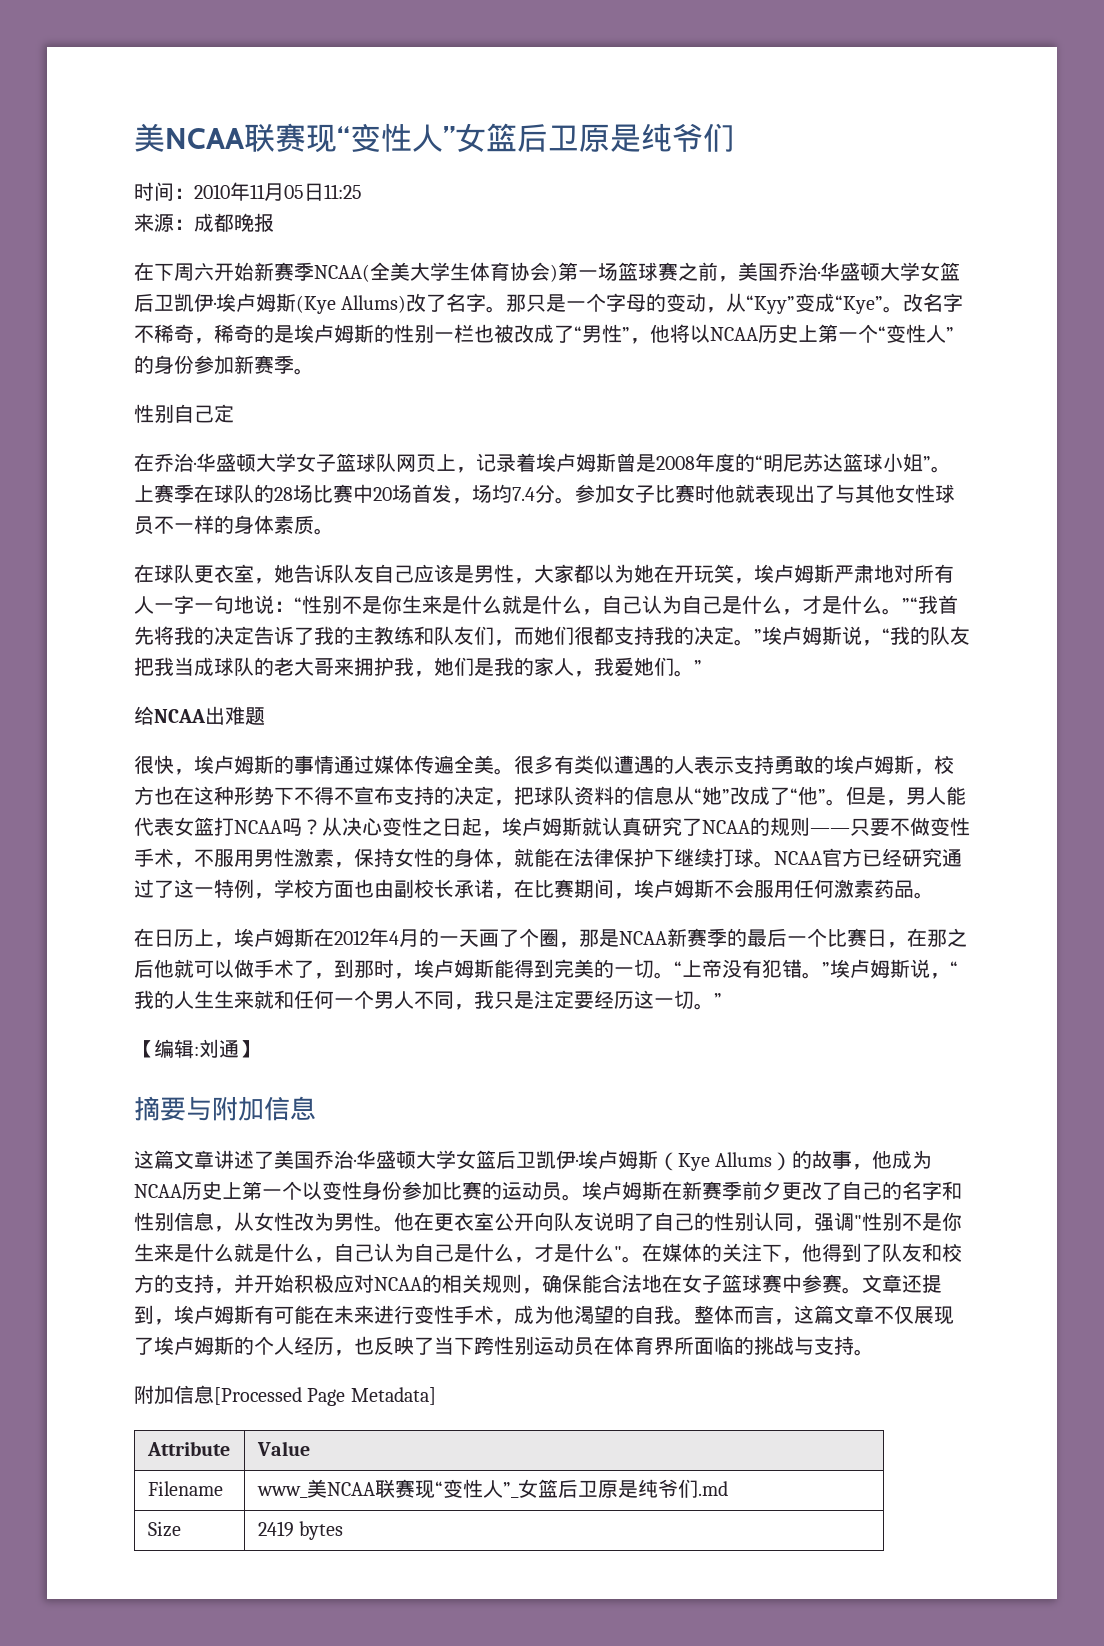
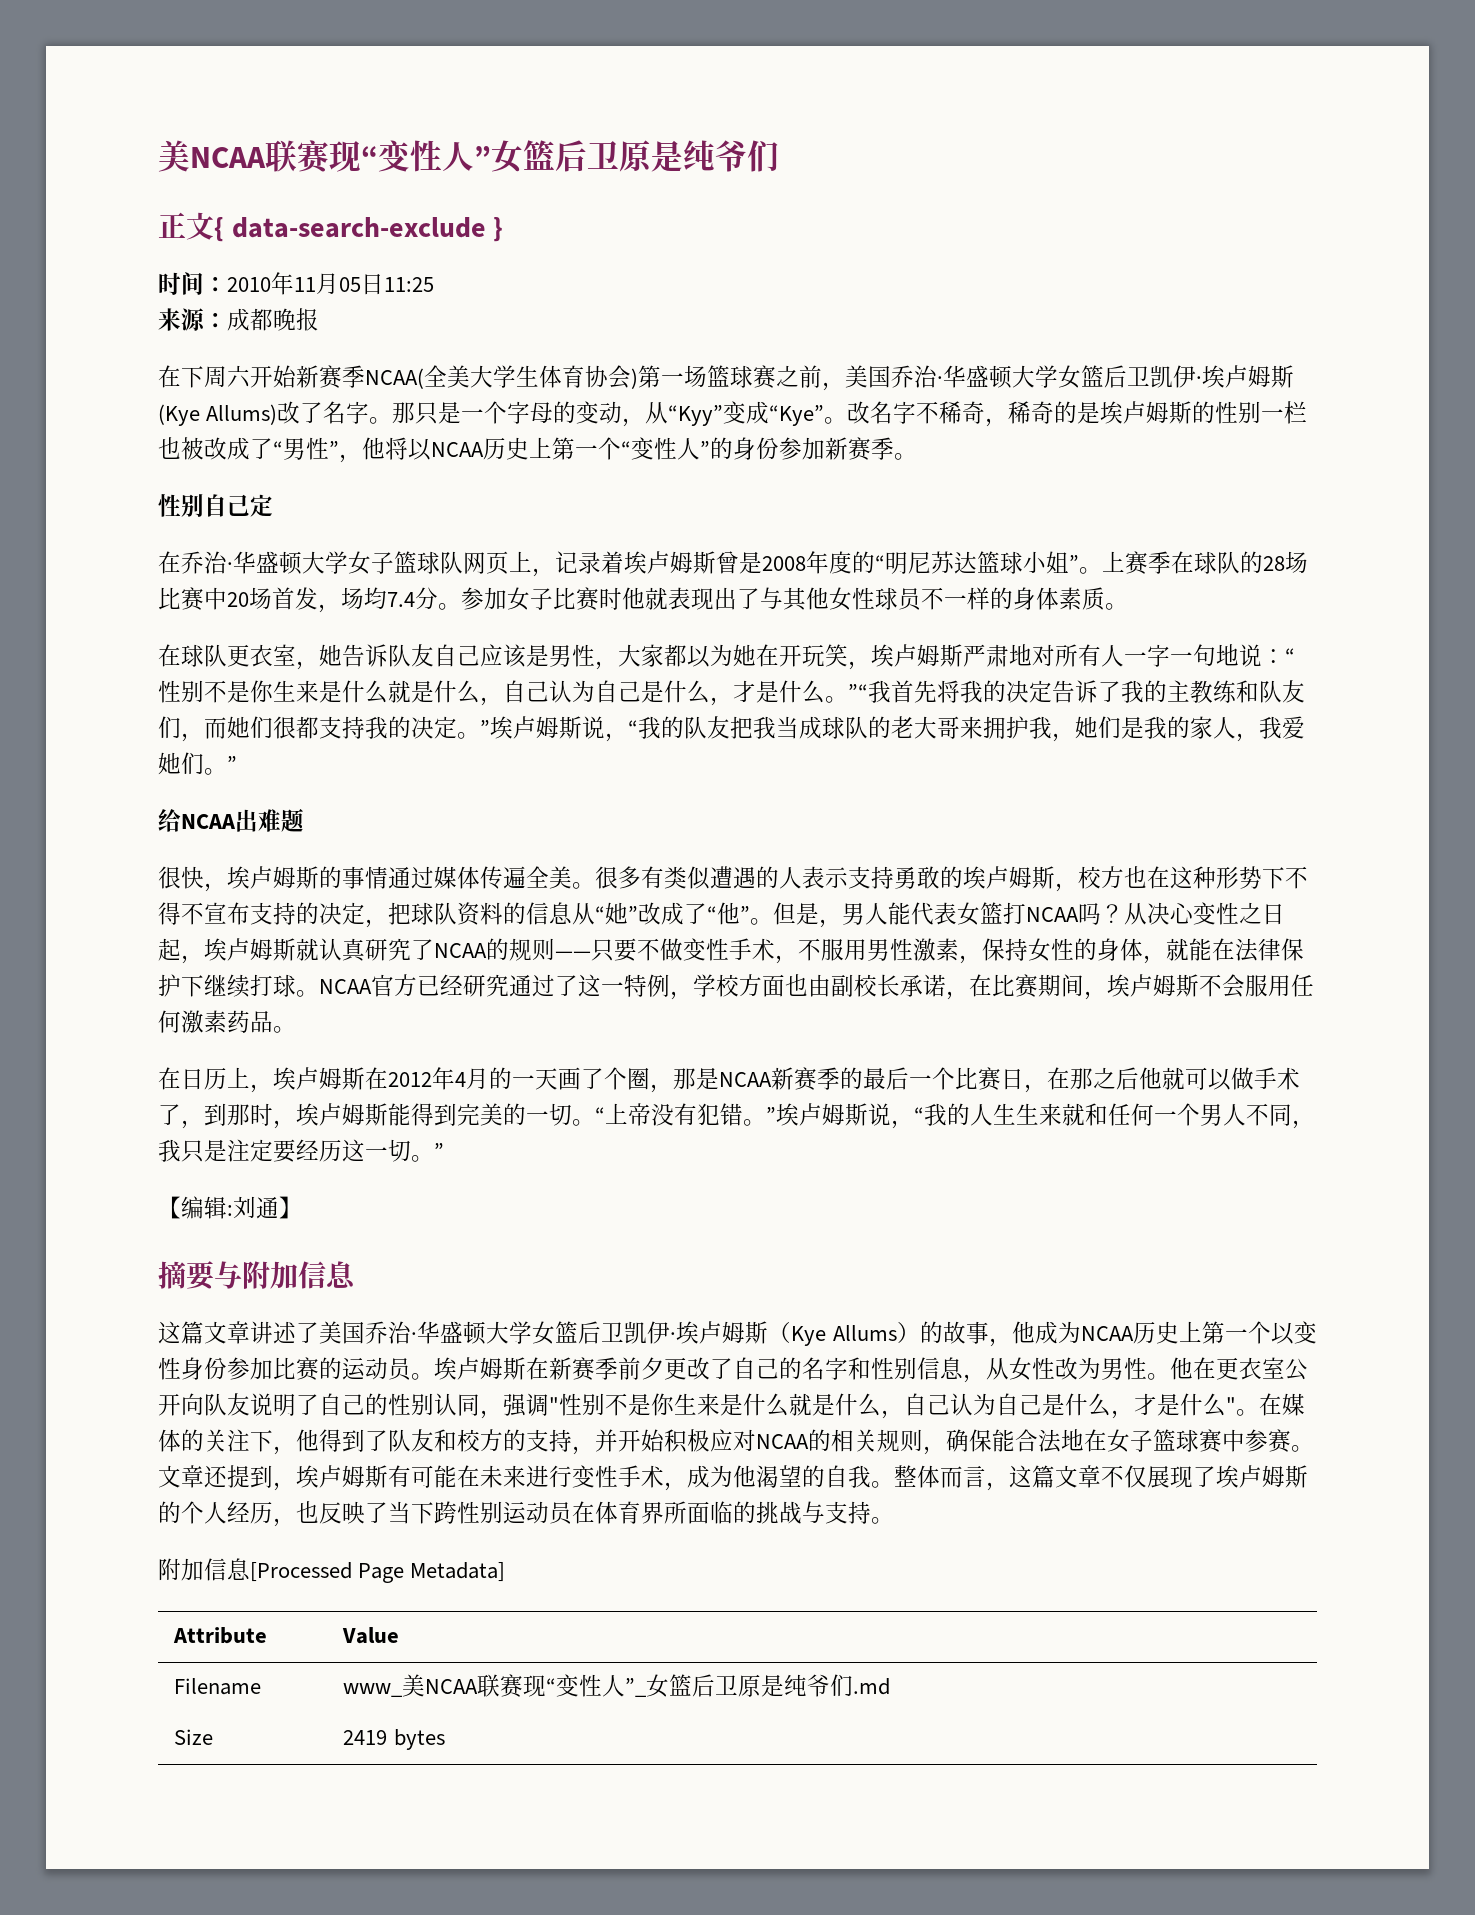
+ 正文{ data-search-exclude }

